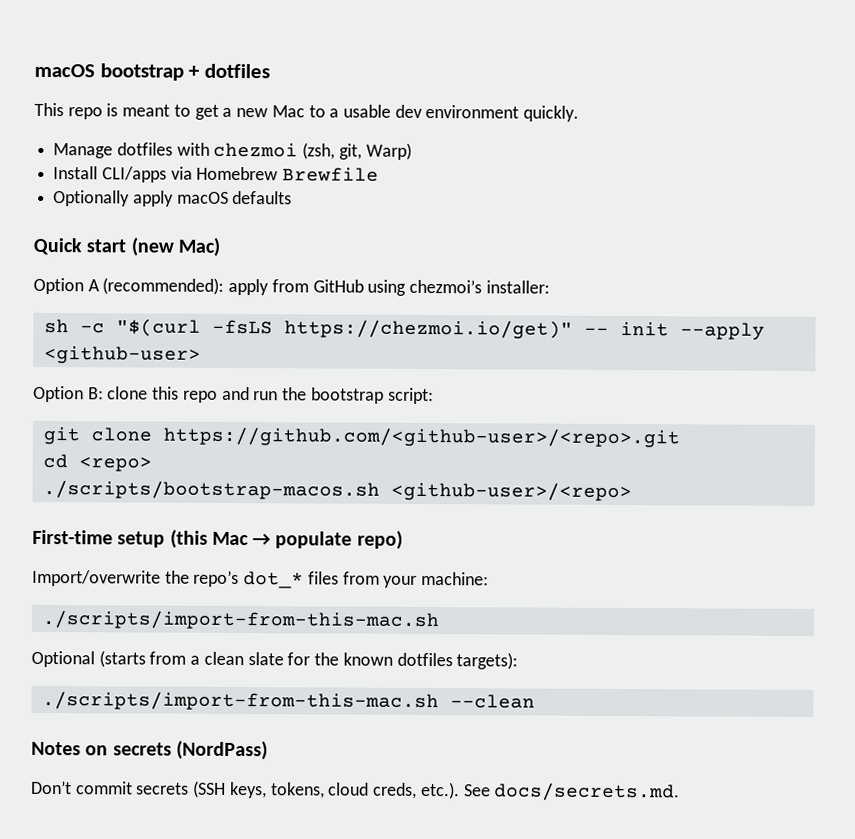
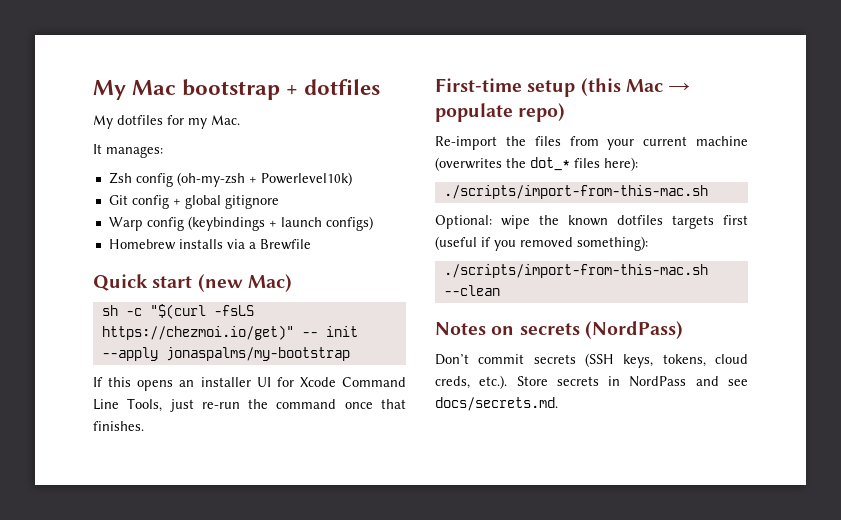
- macOS bootstrap + dotfiles
+ My Mac bootstrap + dotfiles
- This repo is meant to get a new Mac to a usable dev environment quickly.
- Manage dotfiles with chezmoi (zsh, git, Warp)
- Install CLI/apps via Homebrew Brewfile
- Optionally apply macOS defaults
+ My dotfiles for my Mac.
+ It manages:
+ Zsh config (oh-my-zsh + Powerlevel10k)
+ Git config + global gitignore
+ Warp config (keybindings + launch configs)
+ Homebrew installs via a Brewfile
  Quick start (new Mac)
- Option A (recommended): apply from GitHub using chezmoi’s installer:
- sh -c "$(curl -fsLS https://chezmoi.io/get)" -- init --apply <github-user>
- Option B: clone this repo and run the bootstrap script:
- git clone https://github.com/<github-user>/<repo>.git
- cd <repo>
- ./scripts/bootstrap-macos.sh <github-user>/<repo>
+ sh -c "$(curl -fsLS https://chezmoi.io/get)" -- init --apply jonaspalms/my-bootstrap
+ If this opens an installer UI for Xcode Command Line Tools, just re-run the command once that finishes.
- Import/overwrite the repo’s dot_* files from your machine:
+ Re-import the files from your current machine (overwrites the dot_* files here):
  ./scripts/import-from-this-mac.sh
- Optional (starts from a clean slate for the known dotfiles targets):
+ Optional: wipe the known dotfiles targets first (useful if you removed something):
- Don’t commit secrets (SSH keys, tokens, cloud creds, etc.). See docs/secrets.md.
+ Don’t commit secrets (SSH keys, tokens, cloud creds, etc.). Store secrets in NordPass and see docs/secrets.md.

